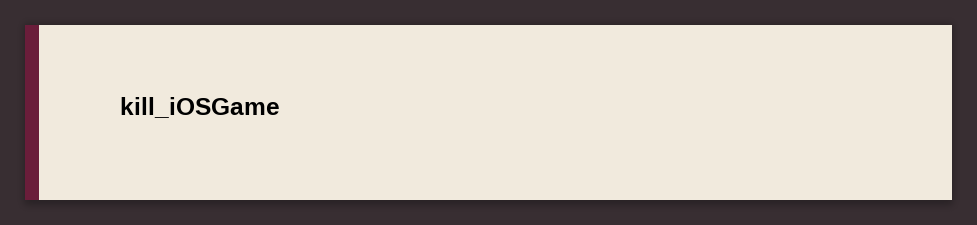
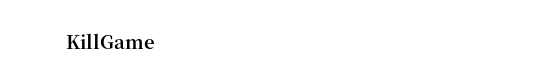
- kill_iOSGame
+ KillGame

